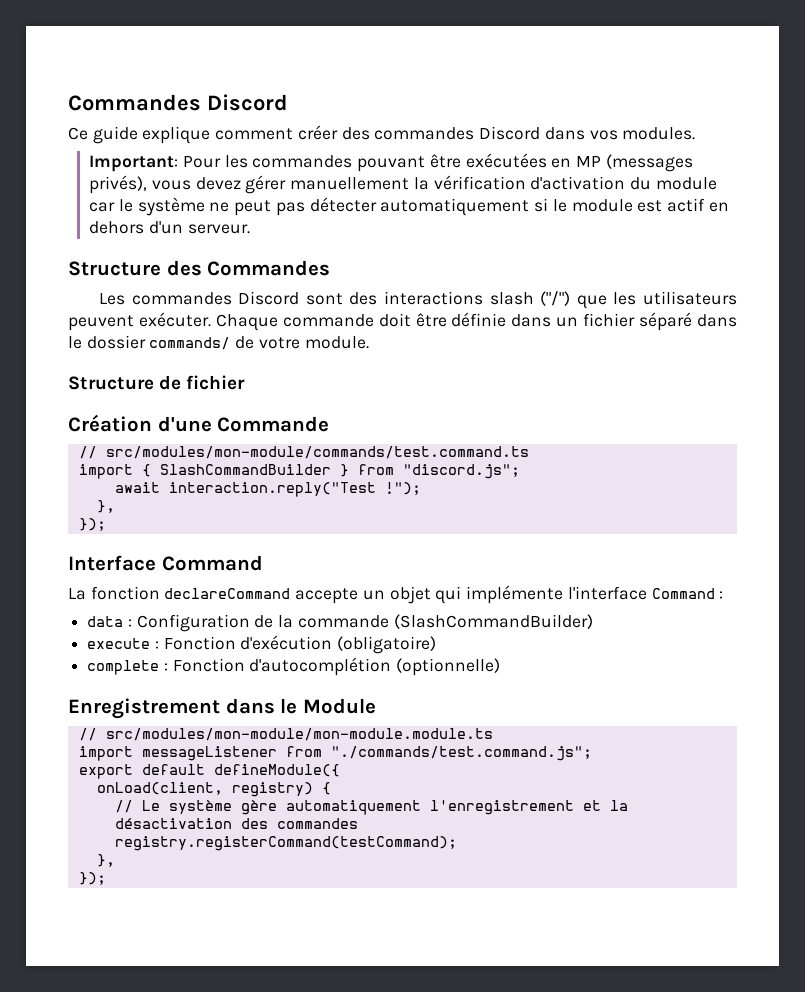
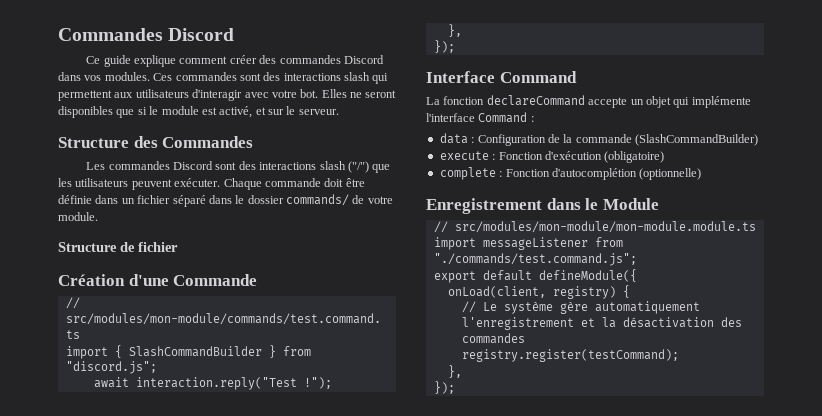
- Ce guide explique comment créer des commandes Discord dans vos modules.
- Important: Pour les commandes pouvant être exécutées en MP (messages privés), vous devez gérer manuellement la vérification d'activation du module car le système ne peut pas détecter automatiquement si le module est actif en dehors d'un serveur.
+ Ce guide explique comment créer des commandes Discord dans vos modules. Ces commandes sont des interactions slash qui permettent aux utilisateurs d'interagir avec votre bot. Elles ne seront disponibles que si le module est activé, et sur le serveur.
- registry.registerCommand(testCommand);
+ registry.register(testCommand);

